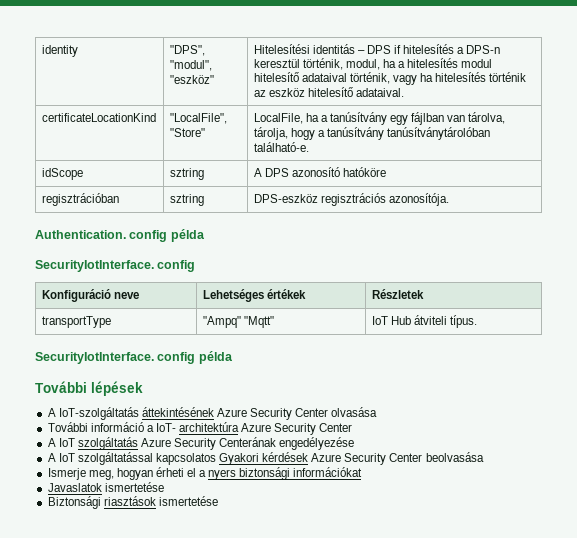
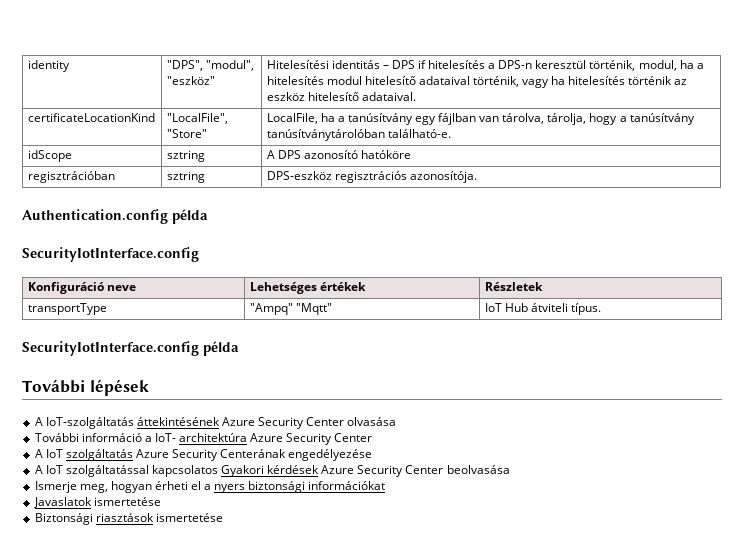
- Authentication. config példa
- SecurityIotInterface. config
+ Authentication.config példa
+ SecurityIotInterface.config
- SecurityIotInterface. config példa
+ SecurityIotInterface.config példa

